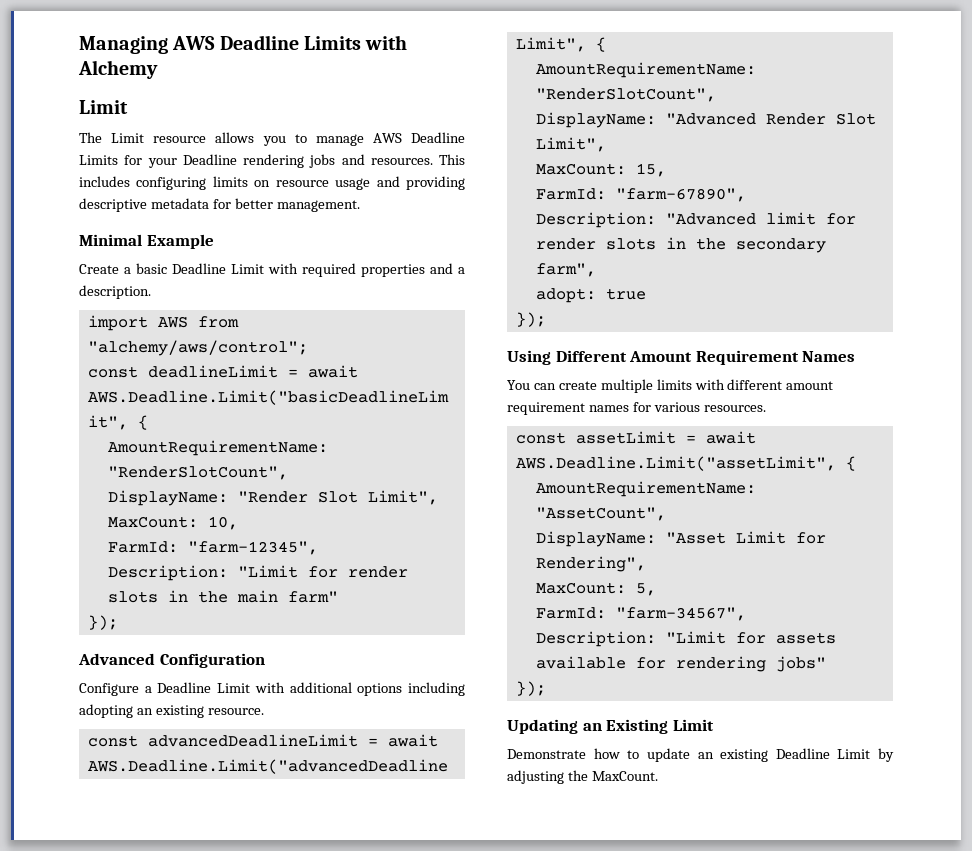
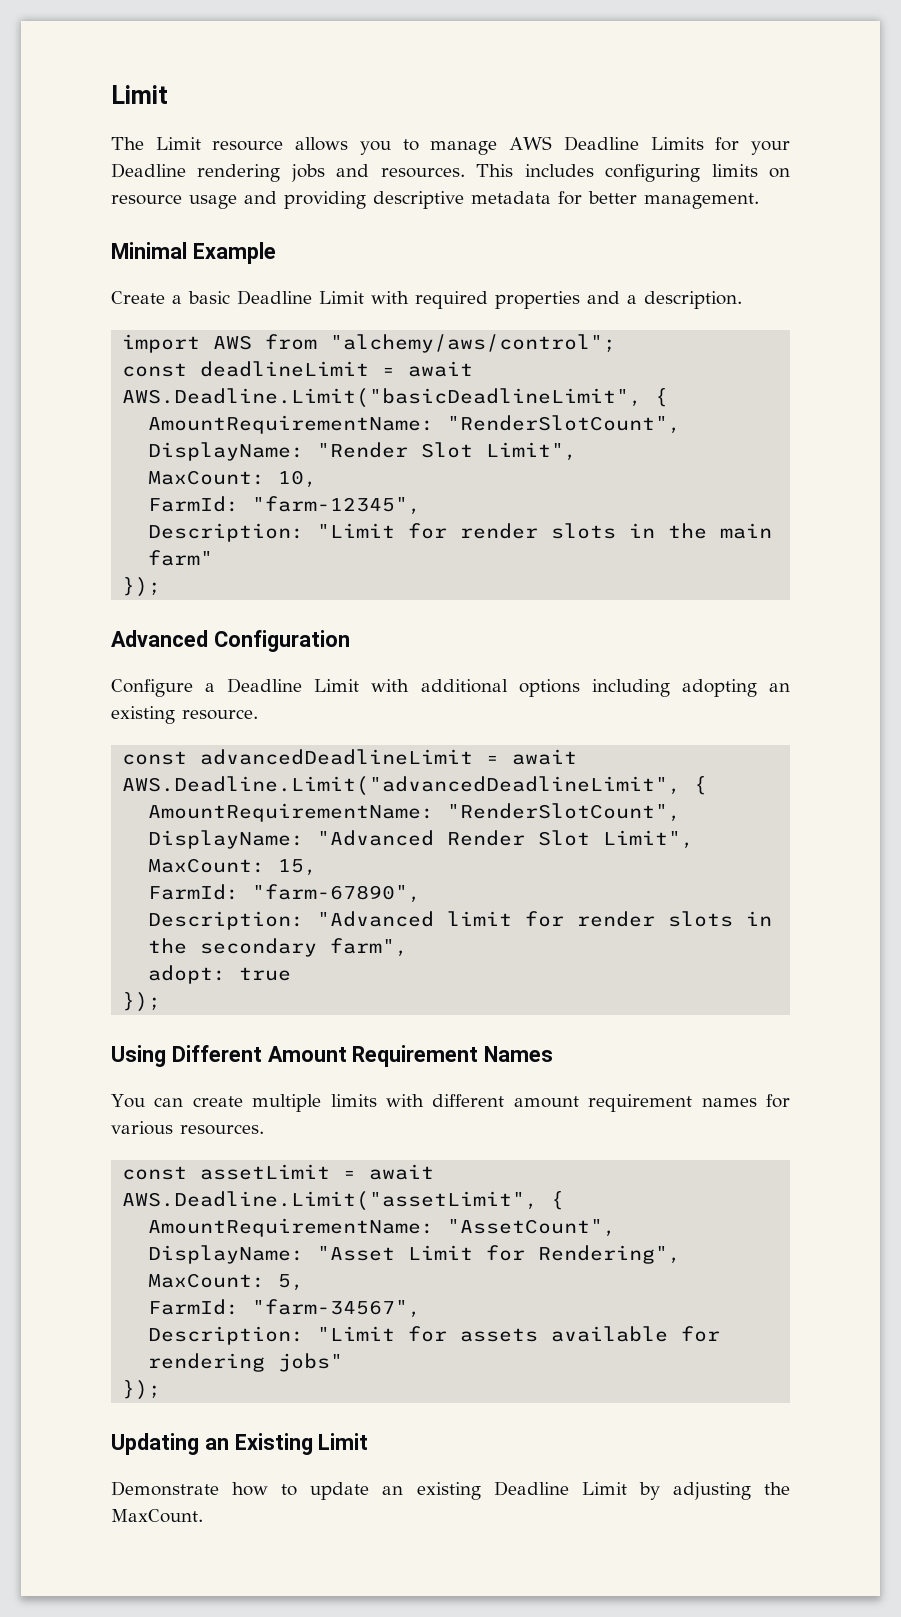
- Managing AWS Deadline Limits with Alchemy

